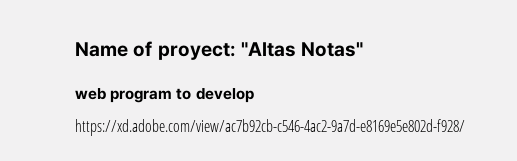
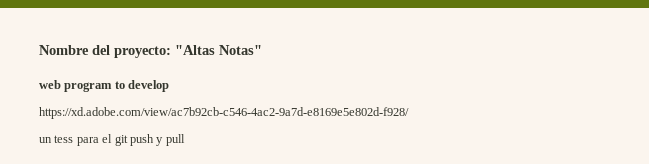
- Name of proyect: "Altas Notas"
+ Nombre del proyecto: "Altas Notas"
+ un tess para el git push y pull

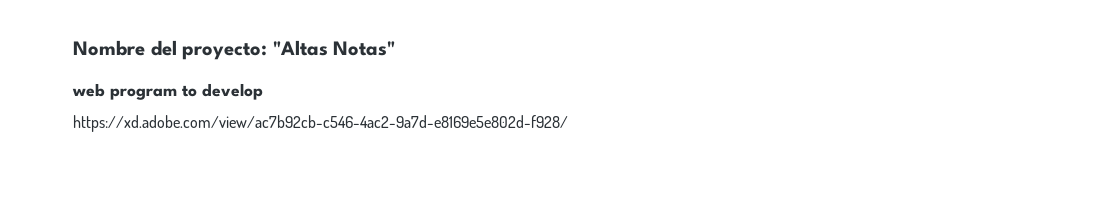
- un tess para el git push y pull

